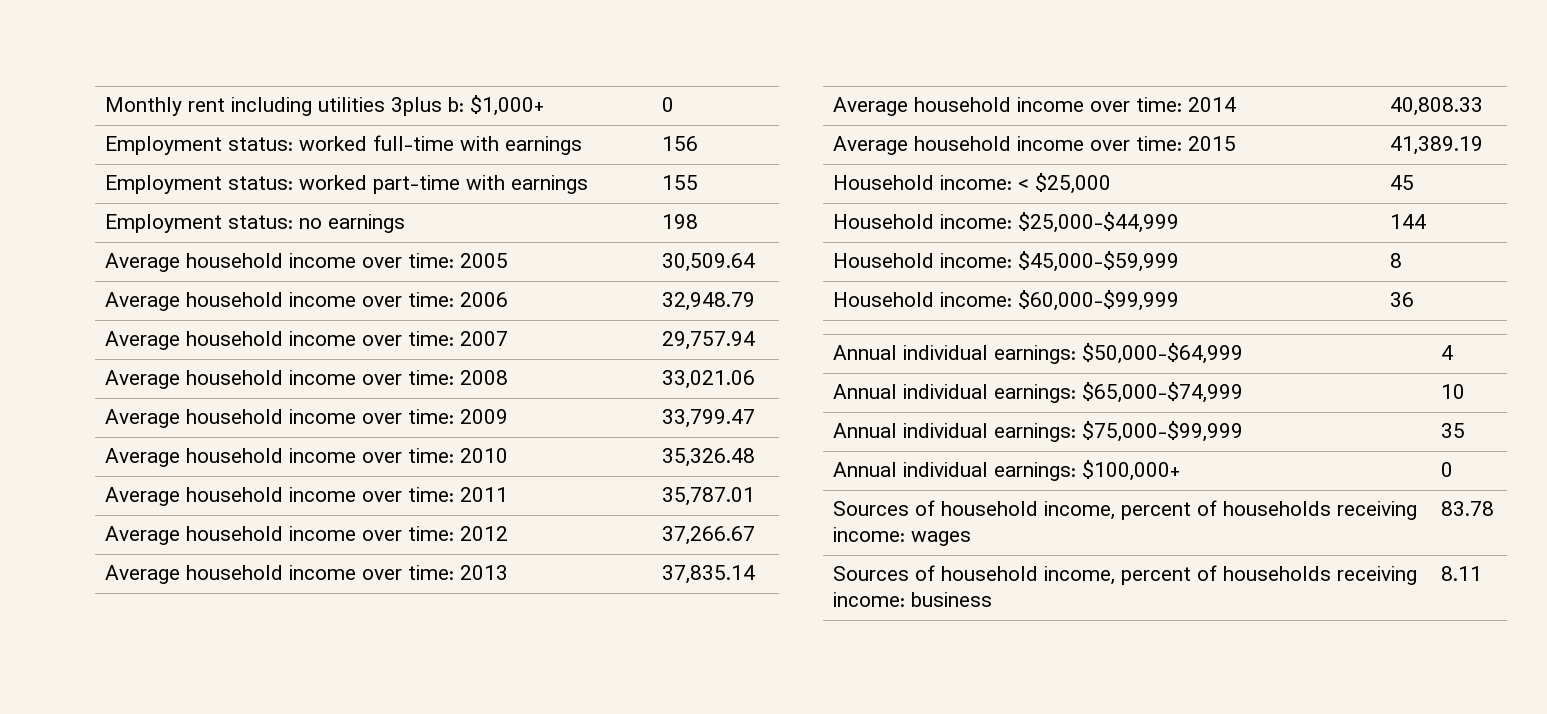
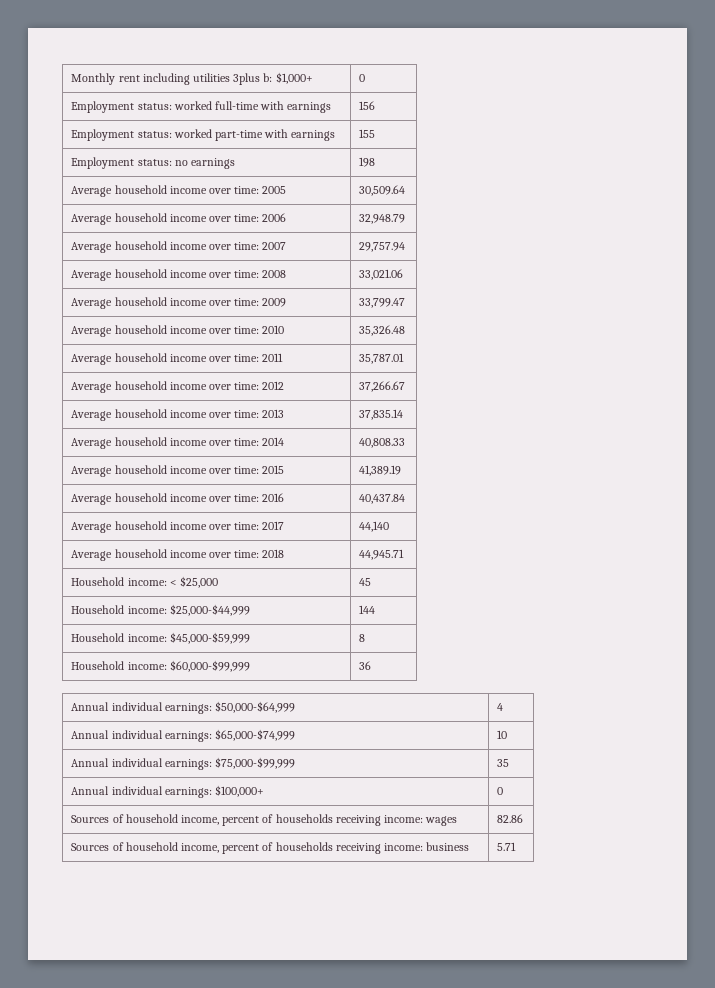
+ Average household income over time: 2016 | 40,437.84
+ Average household income over time: 2017 | 44,140
+ Average household income over time: 2018 | 44,945.71
- Sources of household income, percent of households receiving income: wages | 83.78
+ Sources of household income, percent of households receiving income: wages | 82.86
- Sources of household income, percent of households receiving income: business | 8.11
+ Sources of household income, percent of households receiving income: business | 5.71

